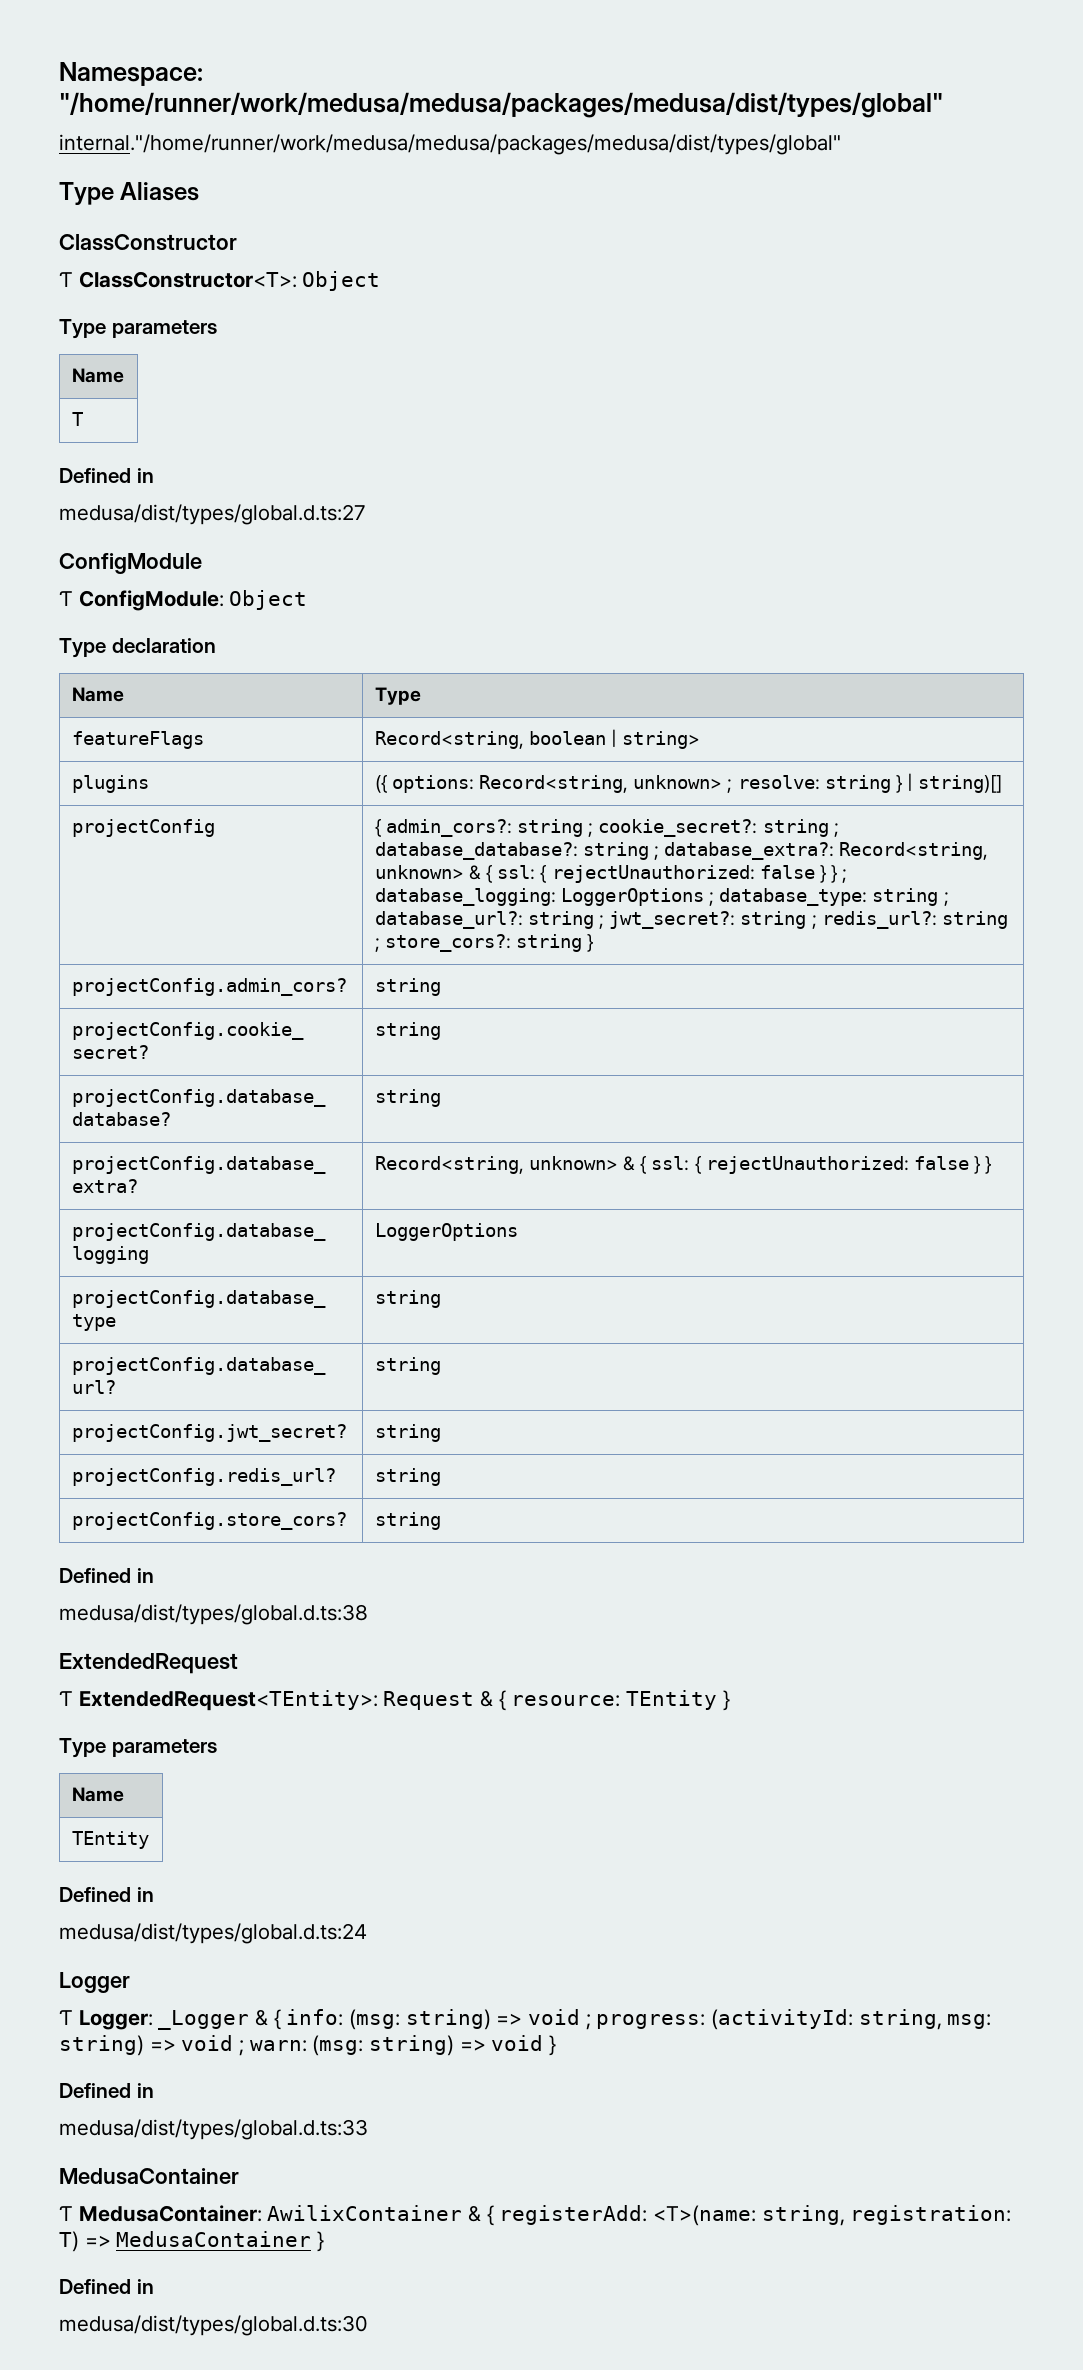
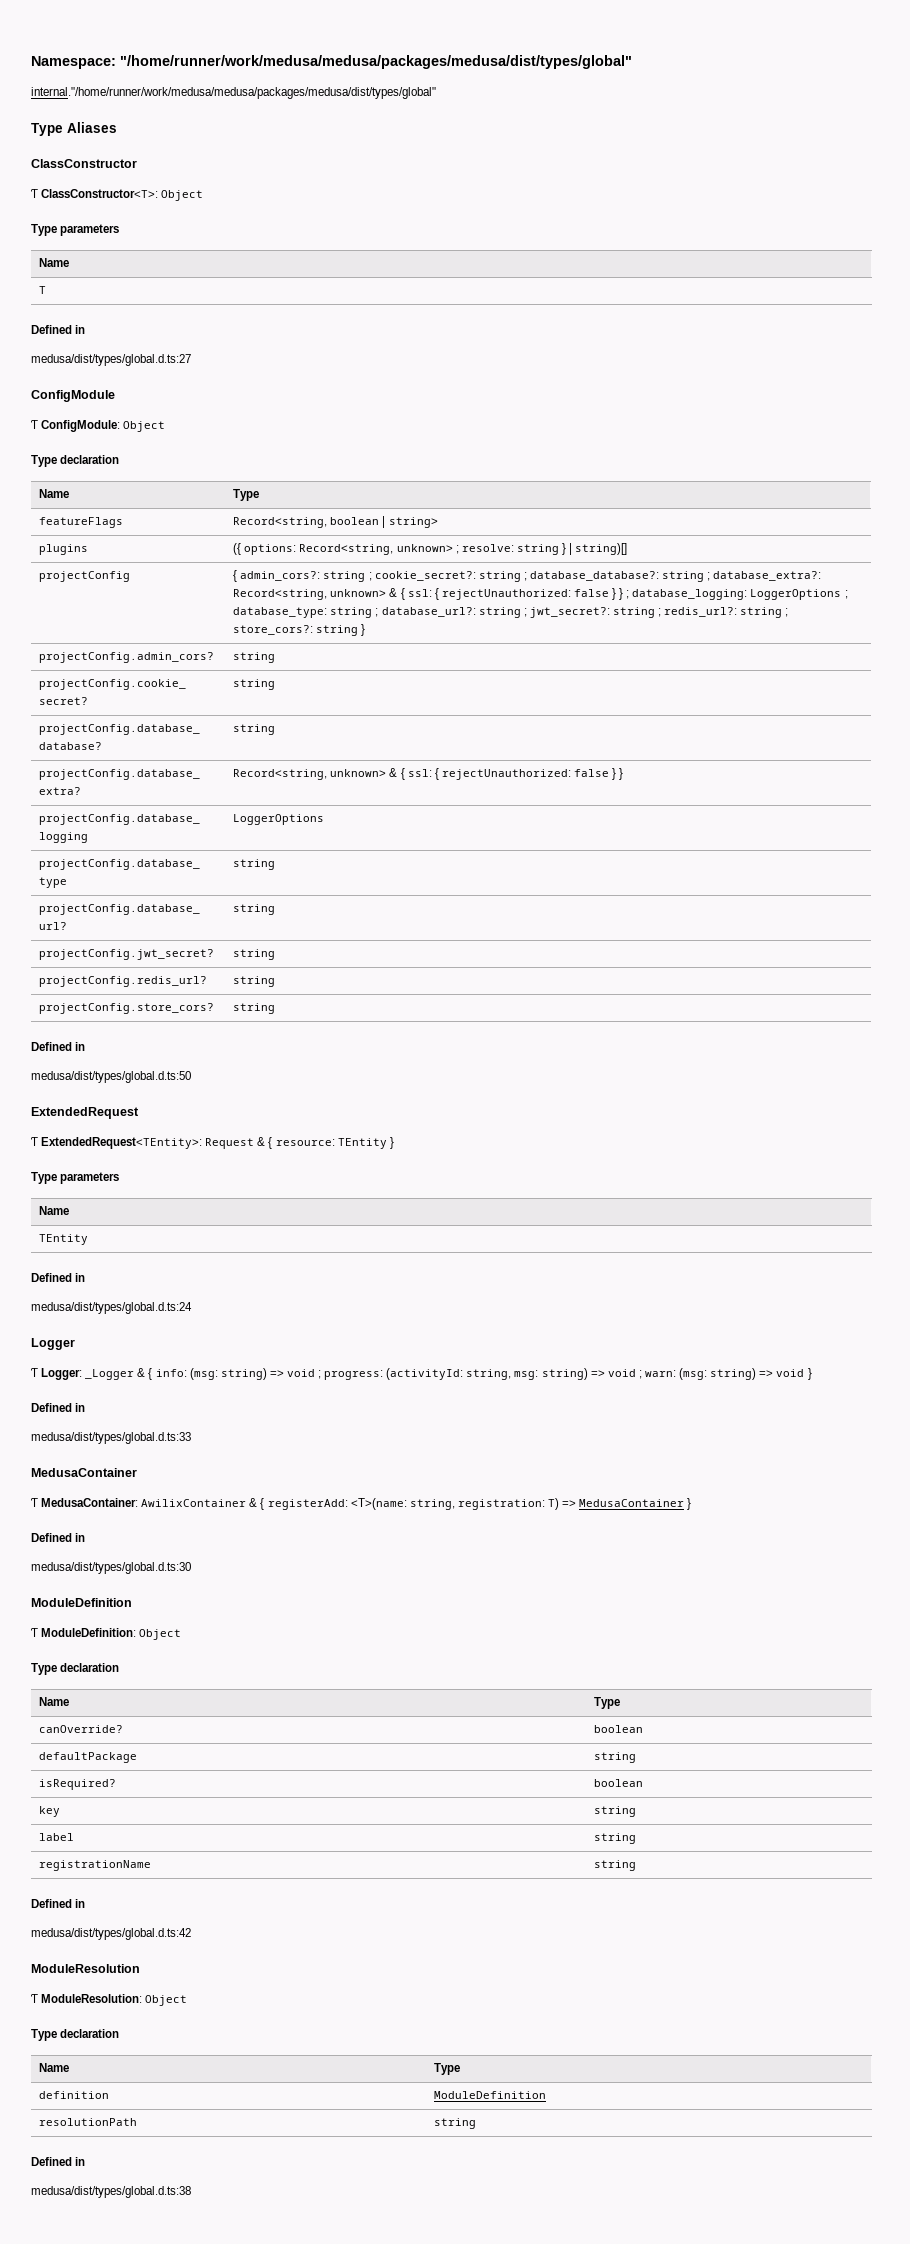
- medusa/dist/types/global.d.ts:38
+ medusa/dist/types/global.d.ts:50
  medusa/dist/types/global.d.ts:30
+ ModuleDefinition
+ Ƭ ModuleDefinition: Object
+ Type declaration
+ Name | Type
+ canOverride? | boolean
+ defaultPackage | string
+ isRequired? | boolean
+ key | string
+ label | string
+ registrationName | string
+ Defined in
+ medusa/dist/types/global.d.ts:42
+ ModuleResolution
+ Ƭ ModuleResolution: Object
+ Type declaration
+ Name | Type
+ definition | ModuleDefinition
+ resolutionPath | string
+ Defined in
+ medusa/dist/types/global.d.ts:38

